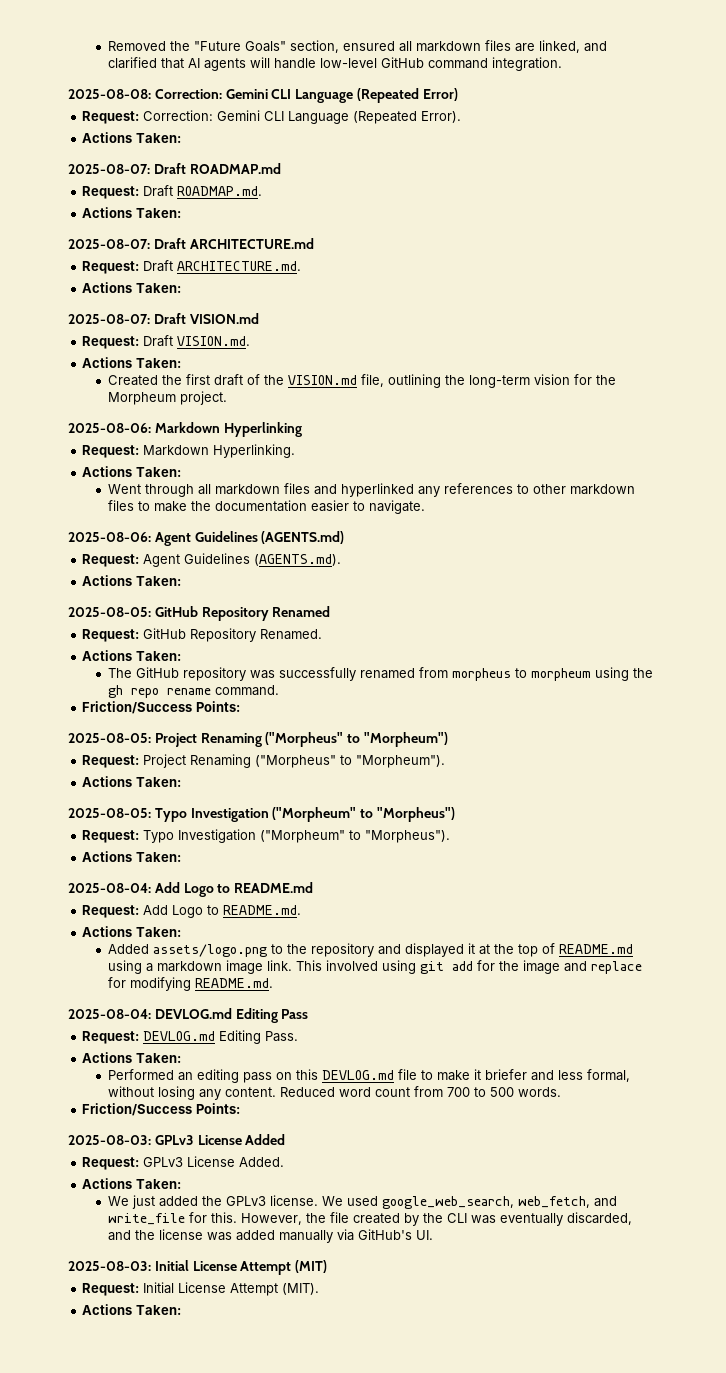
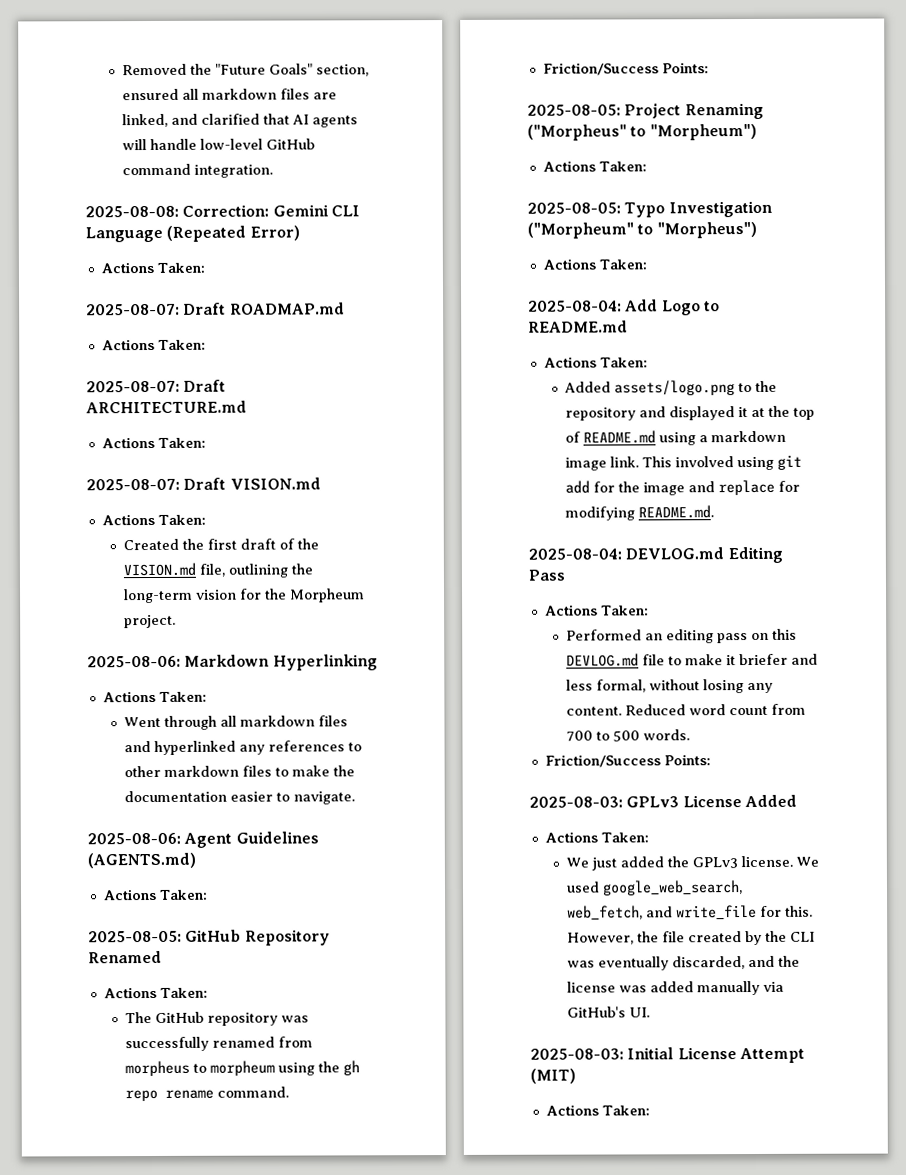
- Request: Correction: Gemini CLI Language (Repeated Error).
- Request: Draft ROADMAP.md.
- Request: Draft ARCHITECTURE.md.
- Request: Draft VISION.md.
- Request: Markdown Hyperlinking.
- Request: Agent Guidelines (AGENTS.md).
- Request: GitHub Repository Renamed.
- Request: Project Renaming ("Morpheus" to "Morpheum").
- Request: Typo Investigation ("Morpheum" to "Morpheus").
- Request: Add Logo to README.md.
- Request: DEVLOG.md Editing Pass.
- Request: GPLv3 License Added.
- Request: Initial License Attempt (MIT).

